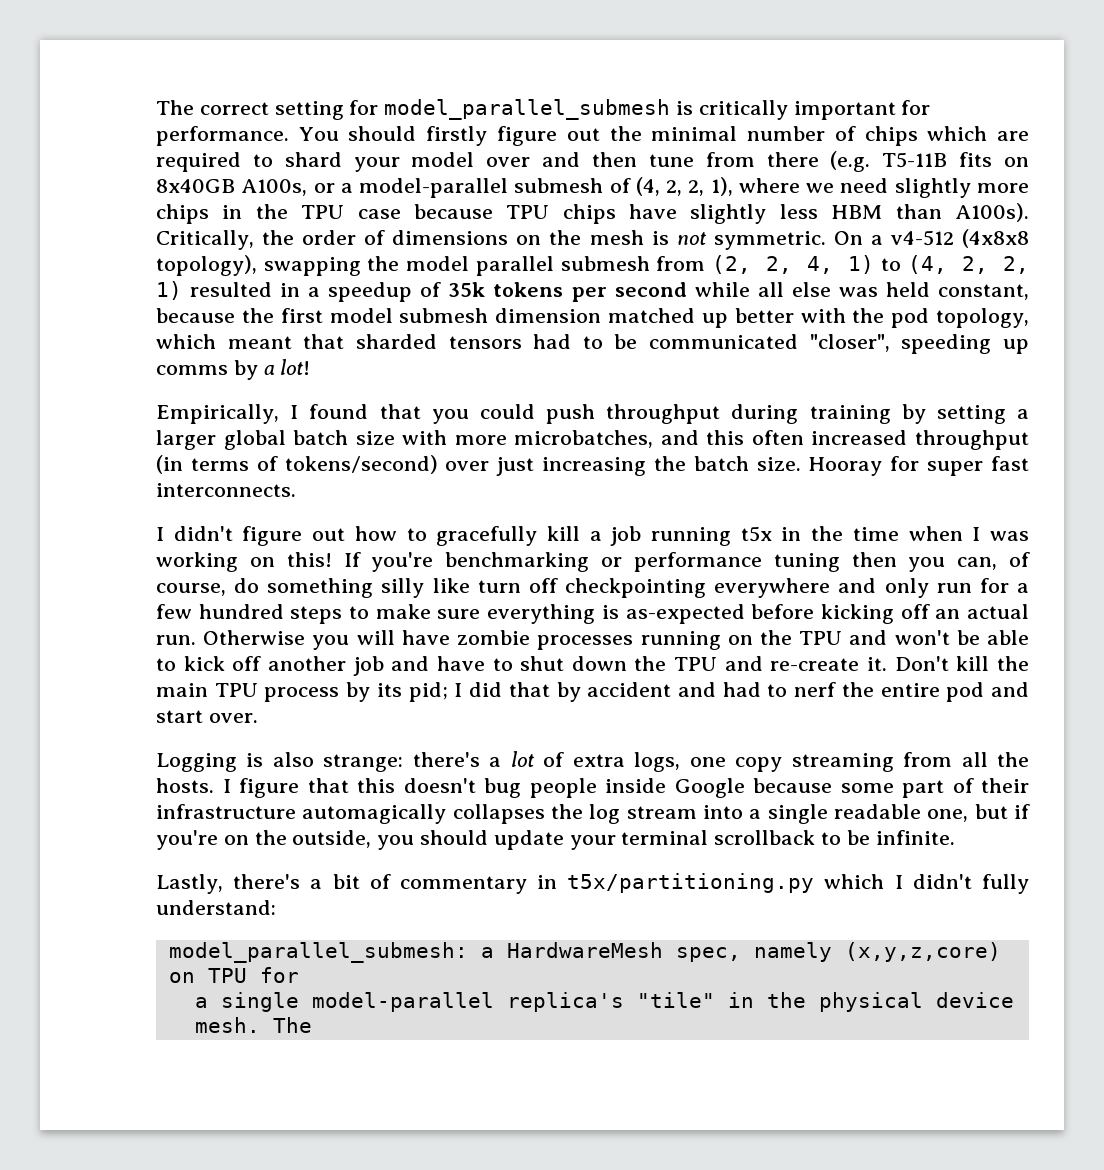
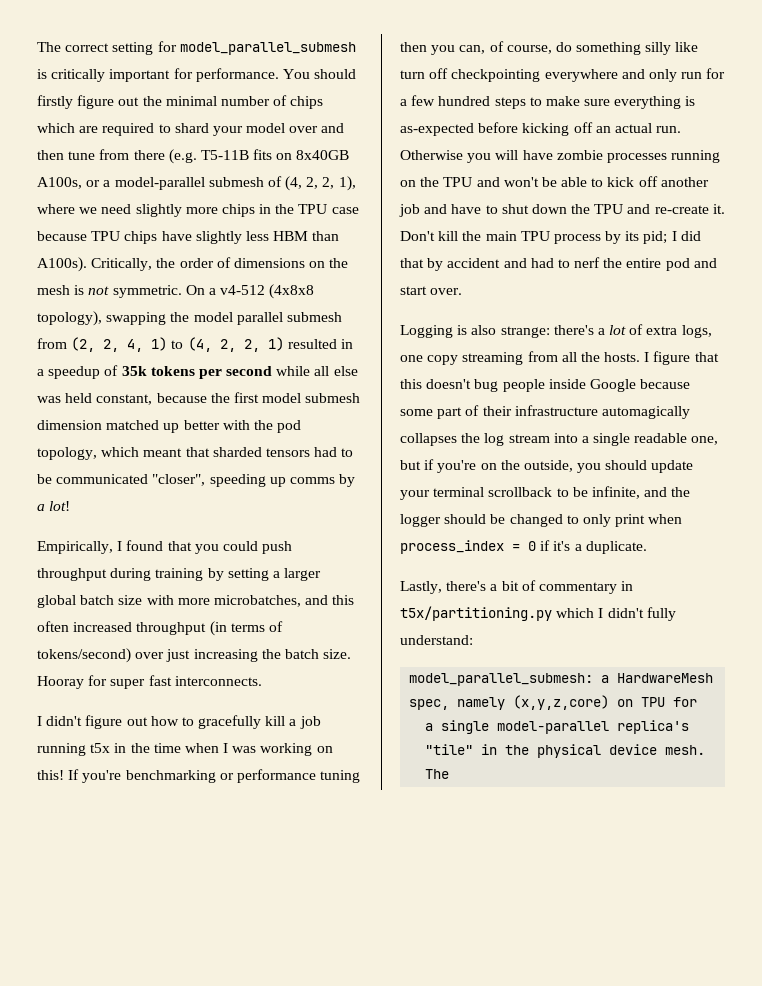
- I figure that this doesn't bug people inside Google because some part of their infrastructure automagically collapses the log stream into a single readable one, but if you're on the outside, you should update your terminal scrollback to be infinite.
+ I figure that this doesn't bug people inside Google because some part of their infrastructure automagically collapses the log stream into a single readable one, but if you're on the outside, you should update your terminal scrollback to be infinite, and the logger should be changed to only print when process_index = 0 if it's a duplicate.

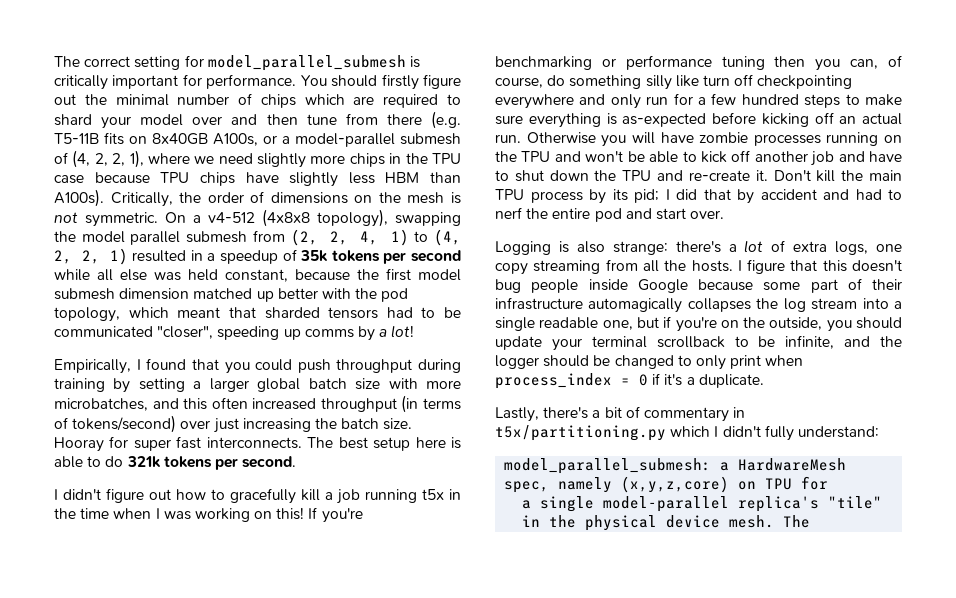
+ The best setup here is able to do 321k tokens per second.

